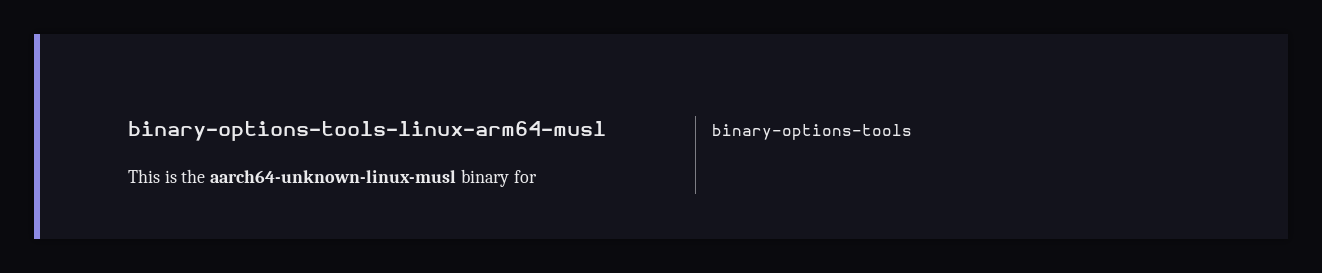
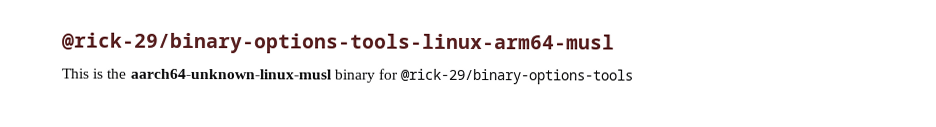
- binary-options-tools-linux-arm64-musl
+ @rick-29/binary-options-tools-linux-arm64-musl
- This is the aarch64-unknown-linux-musl binary for binary-options-tools
+ This is the aarch64-unknown-linux-musl binary for @rick-29/binary-options-tools

